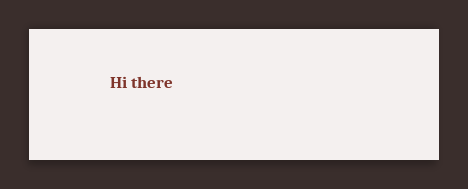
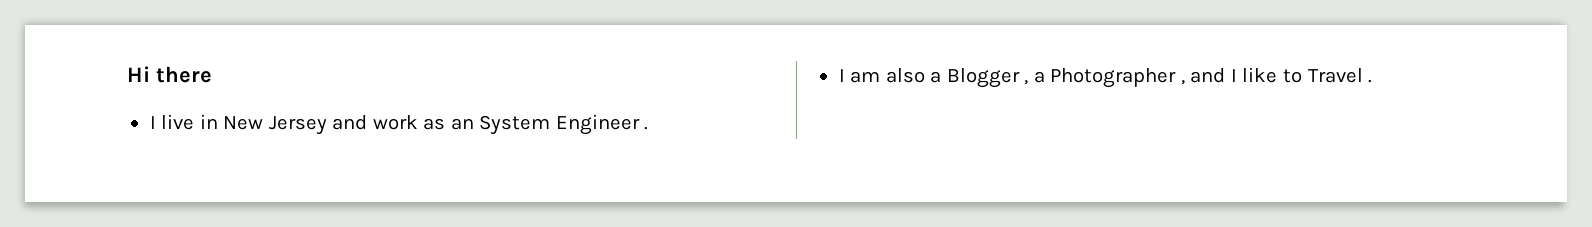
+ I live in New Jersey and work as an System Engineer .
+ I am also a Blogger , a Photographer , and I like to Travel .

